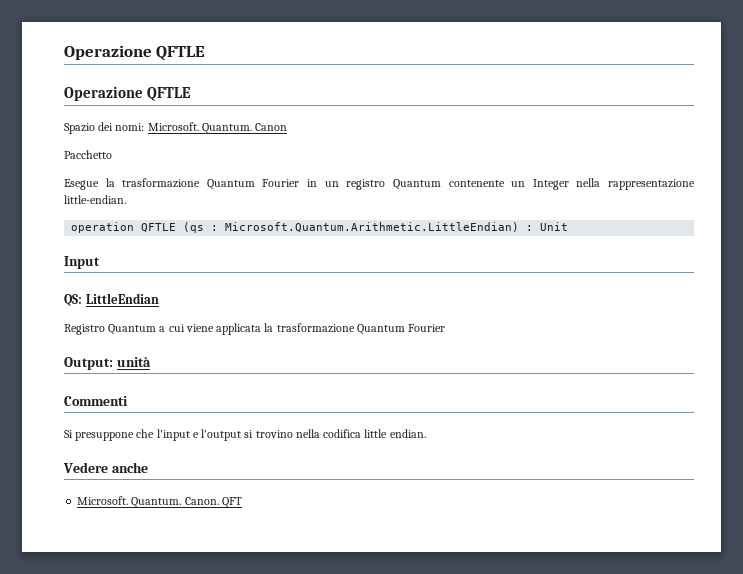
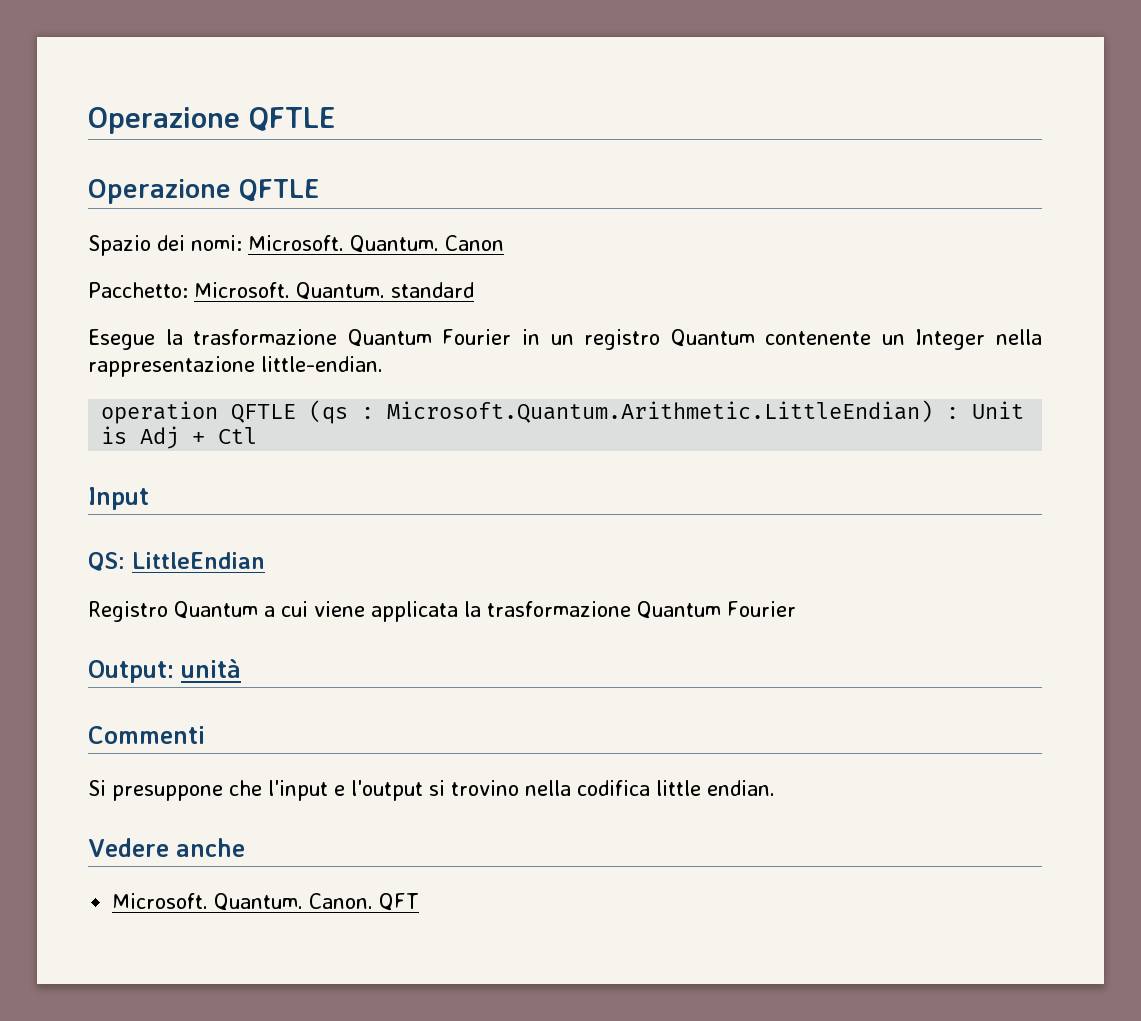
- Pacchetto
+ Pacchetto: Microsoft. Quantum. standard
- operation QFTLE (qs : Microsoft.Quantum.Arithmetic.LittleEndian) : Unit
+ operation QFTLE (qs : Microsoft.Quantum.Arithmetic.LittleEndian) : Unit is Adj + Ctl

